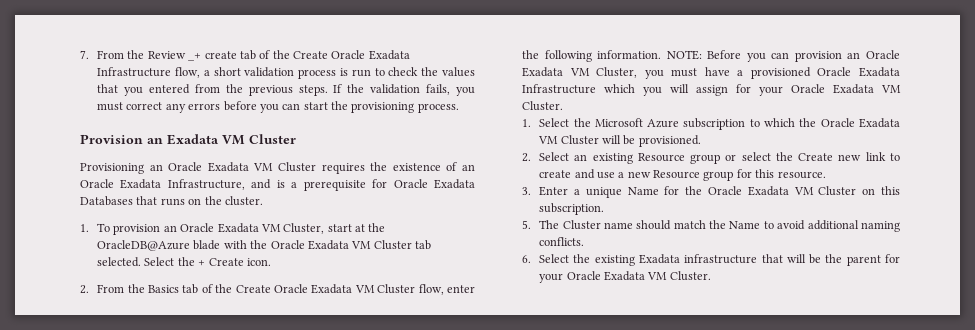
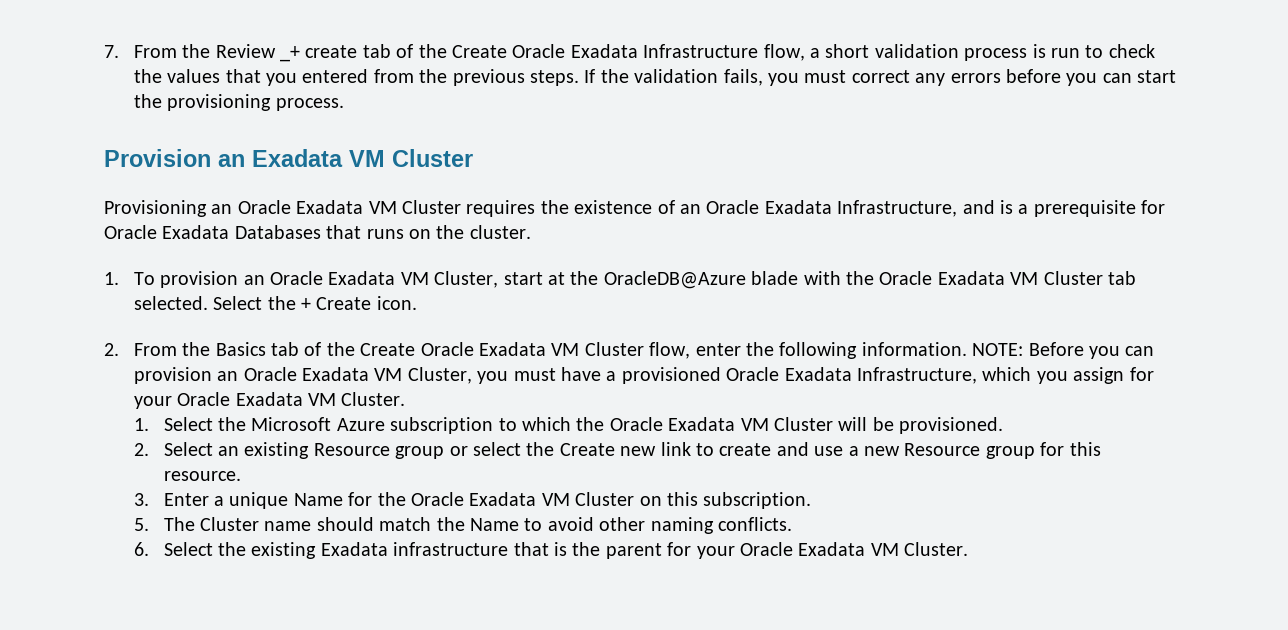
- NOTE: Before you can provision an Oracle Exadata VM Cluster, you must have a provisioned Oracle Exadata Infrastructure which you will assign for your Oracle Exadata VM Cluster.
+ NOTE: Before you can provision an Oracle Exadata VM Cluster, you must have a provisioned Oracle Exadata Infrastructure, which you assign for your Oracle Exadata VM Cluster.
- 5. The Cluster name should match the Name to avoid additional naming conflicts.
+ 5. The Cluster name should match the Name to avoid other naming conflicts.
- 6. Select the existing Exadata infrastructure that will be the parent for your Oracle Exadata VM Cluster.
+ 6. Select the existing Exadata infrastructure that is the parent for your Oracle Exadata VM Cluster.

